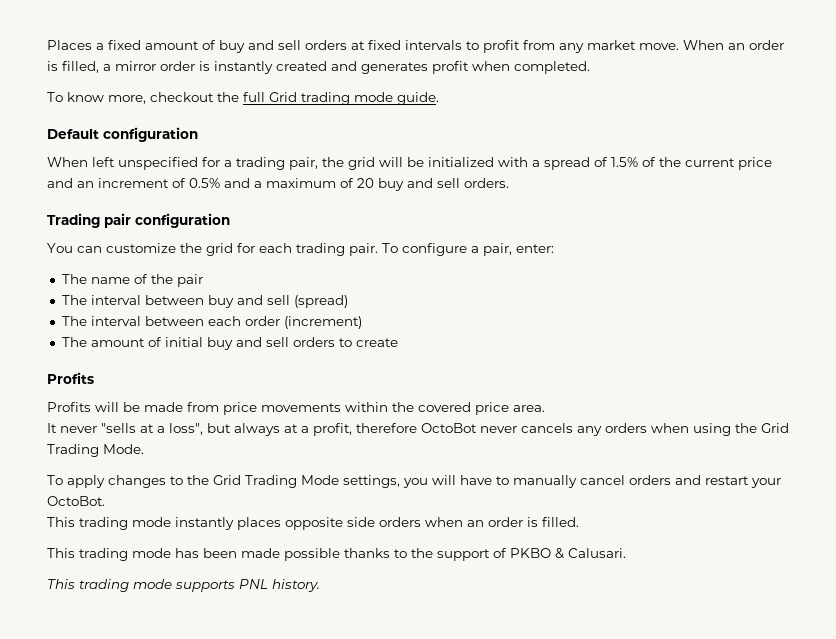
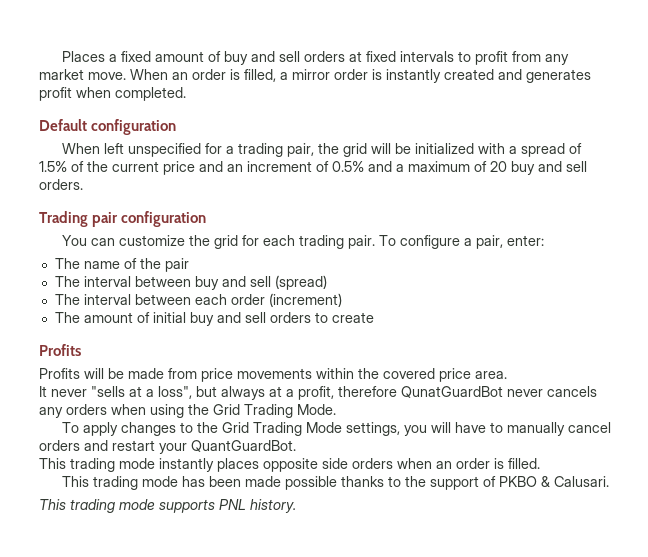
- To know more, checkout the full Grid trading mode guide.
- It never "sells at a loss", but always at a profit, therefore OctoBot never cancels any orders when using the Grid Trading Mode.
+ It never "sells at a loss", but always at a profit, therefore QunatGuardBot never cancels any orders when using the Grid Trading Mode.
- To apply changes to the Grid Trading Mode settings, you will have to manually cancel orders and restart your OctoBot.
+ To apply changes to the Grid Trading Mode settings, you will have to manually cancel orders and restart your QuantGuardBot.

